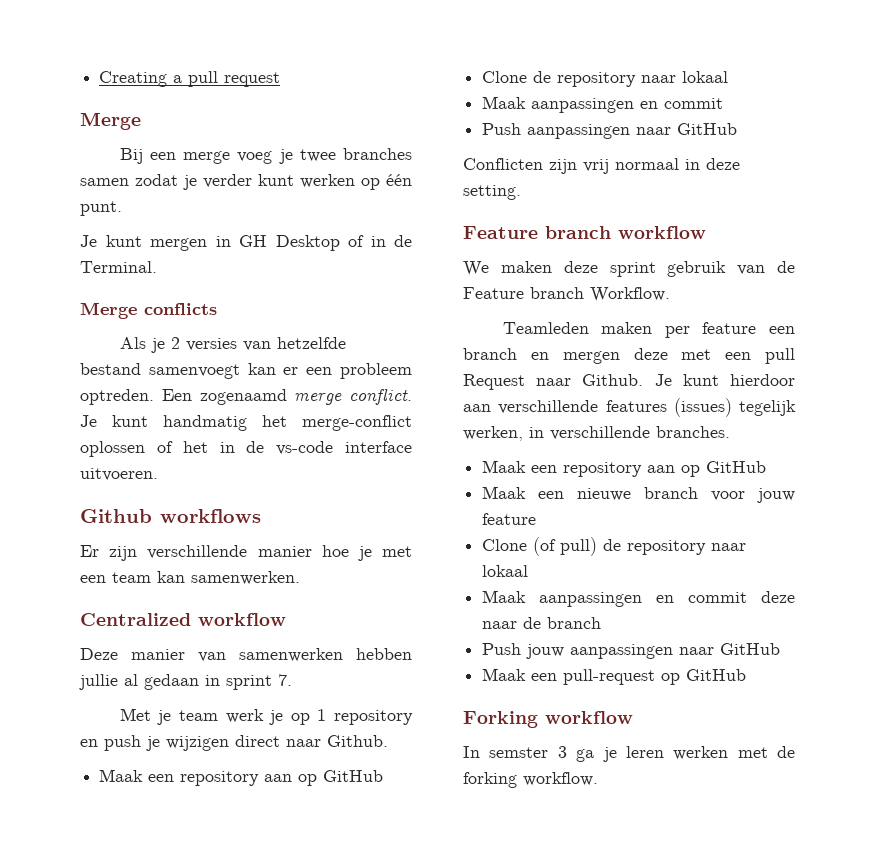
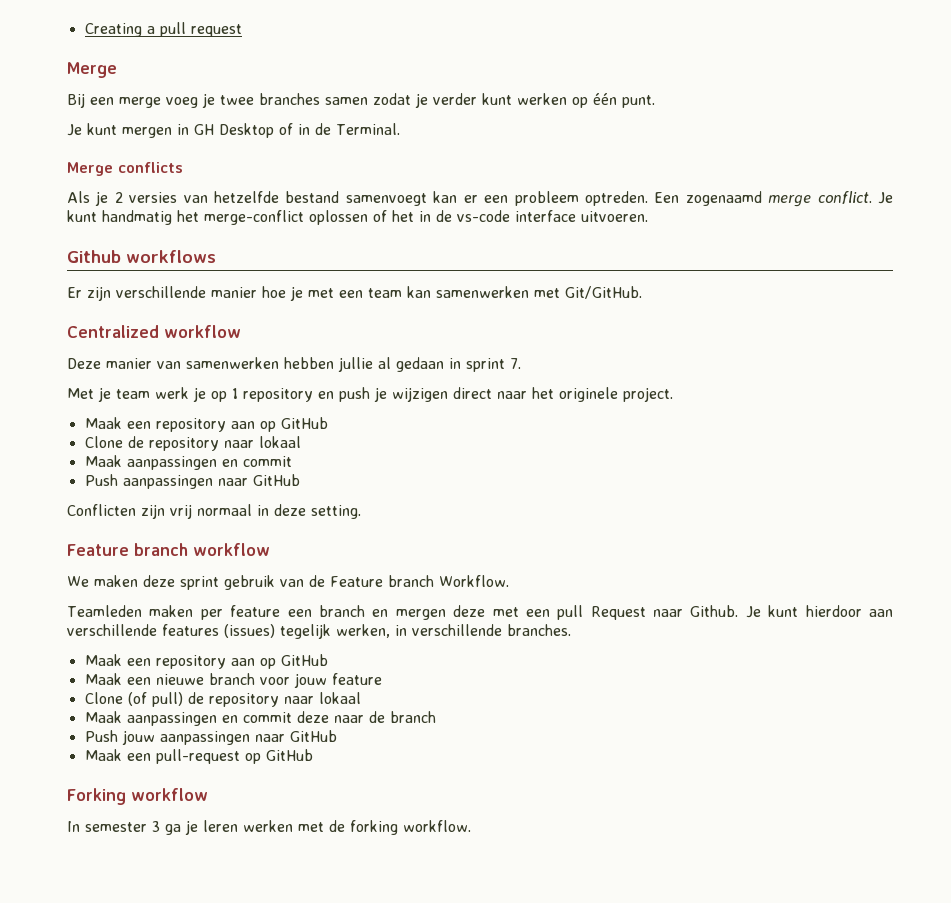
- Er zijn verschillende manier hoe je met een team kan samenwerken.
+ Er zijn verschillende manier hoe je met een team kan samenwerken met Git/GitHub.
- Met je team werk je op 1 repository en push je wijzigen direct naar Github.
+ Met je team werk je op 1 repository en push je wijzigen direct naar het originele project.
- In semster 3 ga je leren werken met de forking workflow.
+ In semester 3 ga je leren werken met de forking workflow.

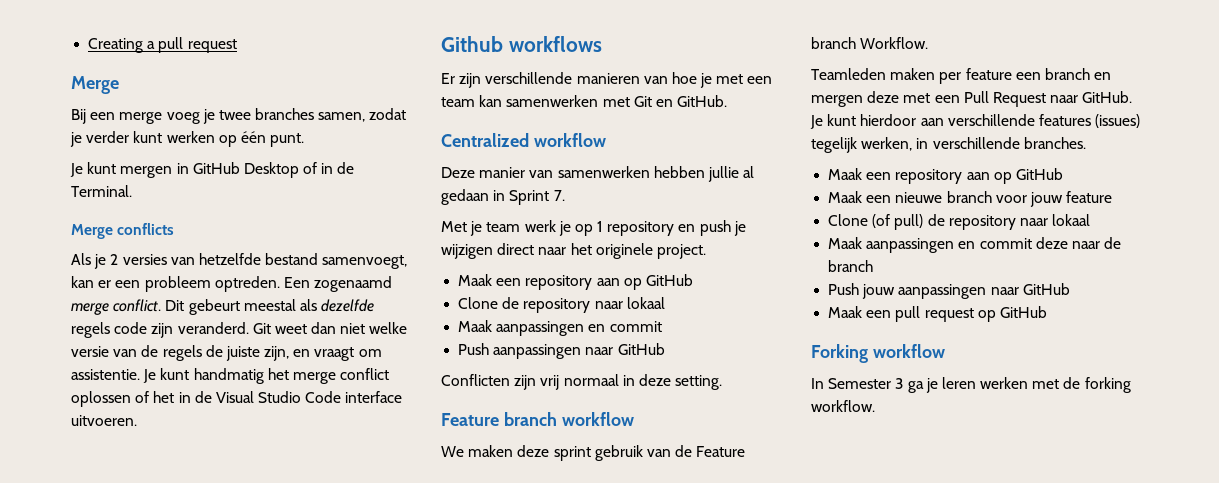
- Bij een merge voeg je twee branches samen zodat je verder kunt werken op één punt.
+ Bij een merge voeg je twee branches samen, zodat je verder kunt werken op één punt.
- Je kunt mergen in GH Desktop of in de Terminal.
+ Je kunt mergen in GitHub Desktop of in de Terminal.
- Als je 2 versies van hetzelfde bestand samenvoegt kan er een probleem optreden.
+ Als je 2 versies van hetzelfde bestand samenvoegt, kan er een probleem optreden.
+ Dit gebeurt meestal als dezelfde regels code zijn veranderd. Git weet dan niet welke versie van de regels de juiste zijn, en vraagt om assistentie.
- Je kunt handmatig het merge-conflict oplossen of het in de vs-code interface uitvoeren.
+ Je kunt handmatig het merge conflict oplossen of het in de Visual Studio Code interface uitvoeren.
- Er zijn verschillende manier hoe je met een team kan samenwerken met Git/GitHub.
+ Er zijn verschillende manieren van hoe je met een team kan samenwerken met Git en GitHub.
- Deze manier van samenwerken hebben jullie al gedaan in sprint 7.
+ Deze manier van samenwerken hebben jullie al gedaan in Sprint 7.
- Teamleden maken per feature een branch en mergen deze met een pull Request naar Github.
+ Teamleden maken per feature een branch en mergen deze met een Pull Request naar GitHub.
- Maak een pull-request op GitHub
+ Maak een pull request op GitHub
- In semester 3 ga je leren werken met de forking workflow.
+ In Semester 3 ga je leren werken met de forking workflow.

